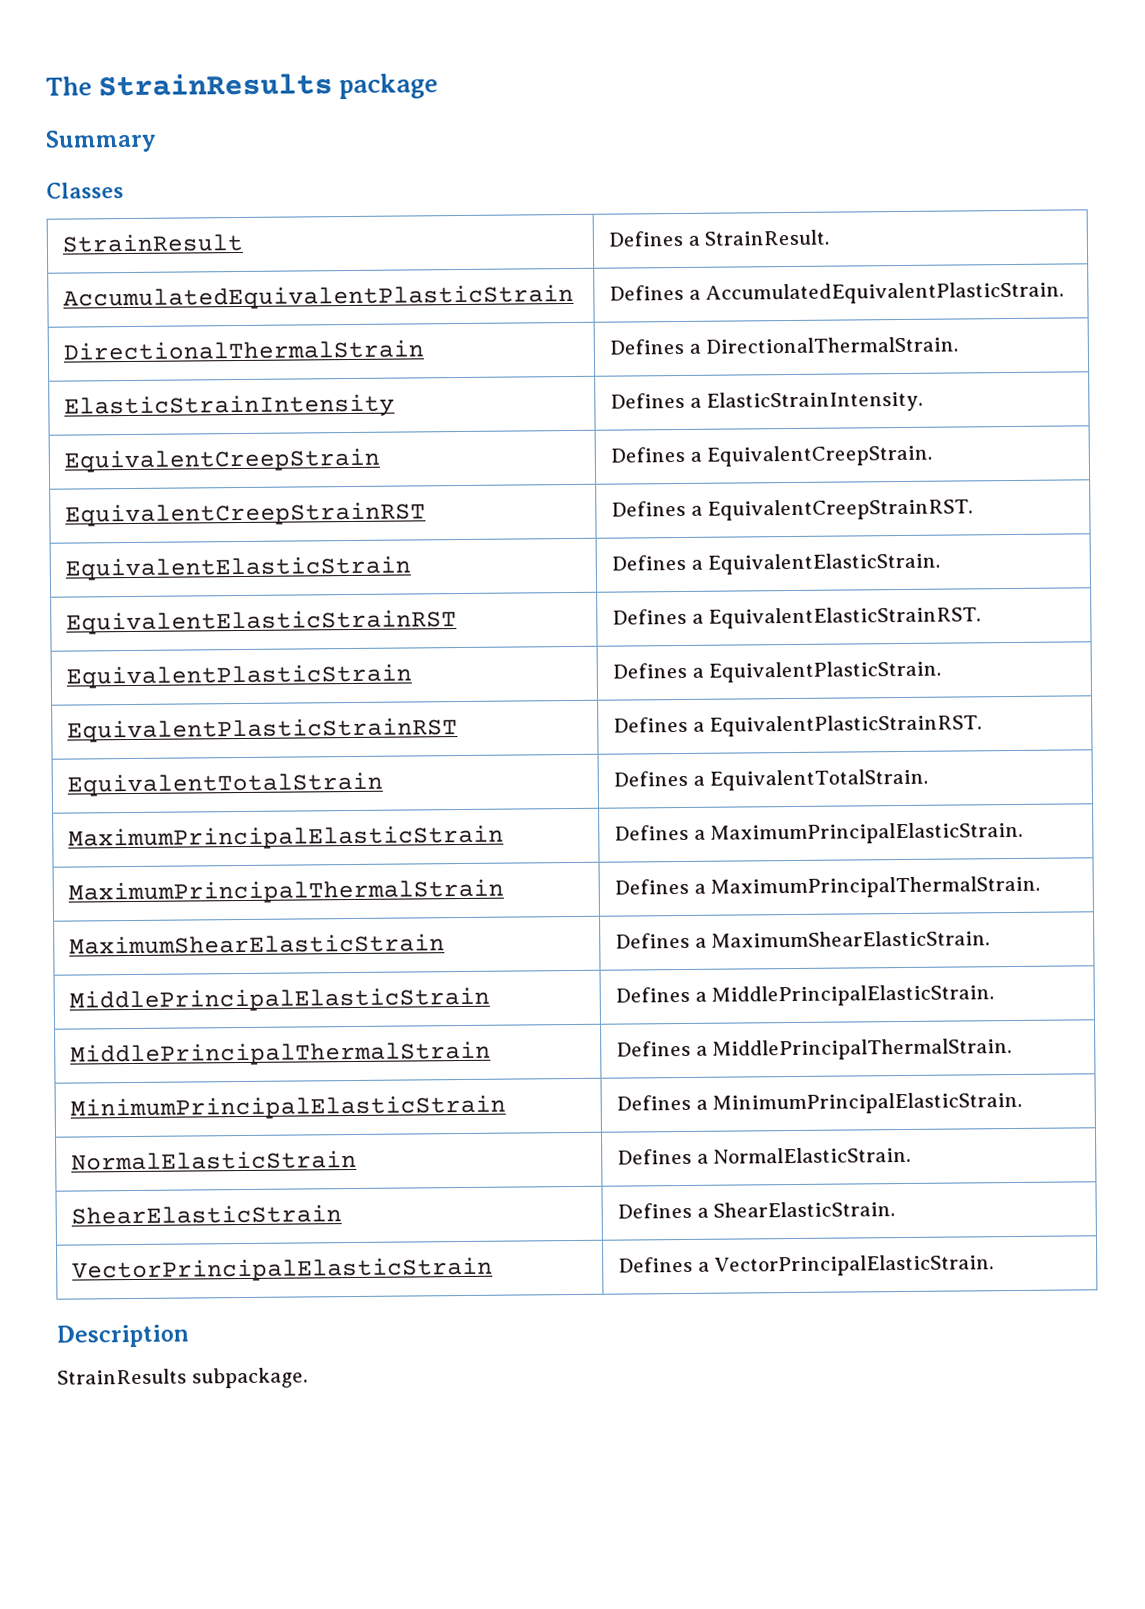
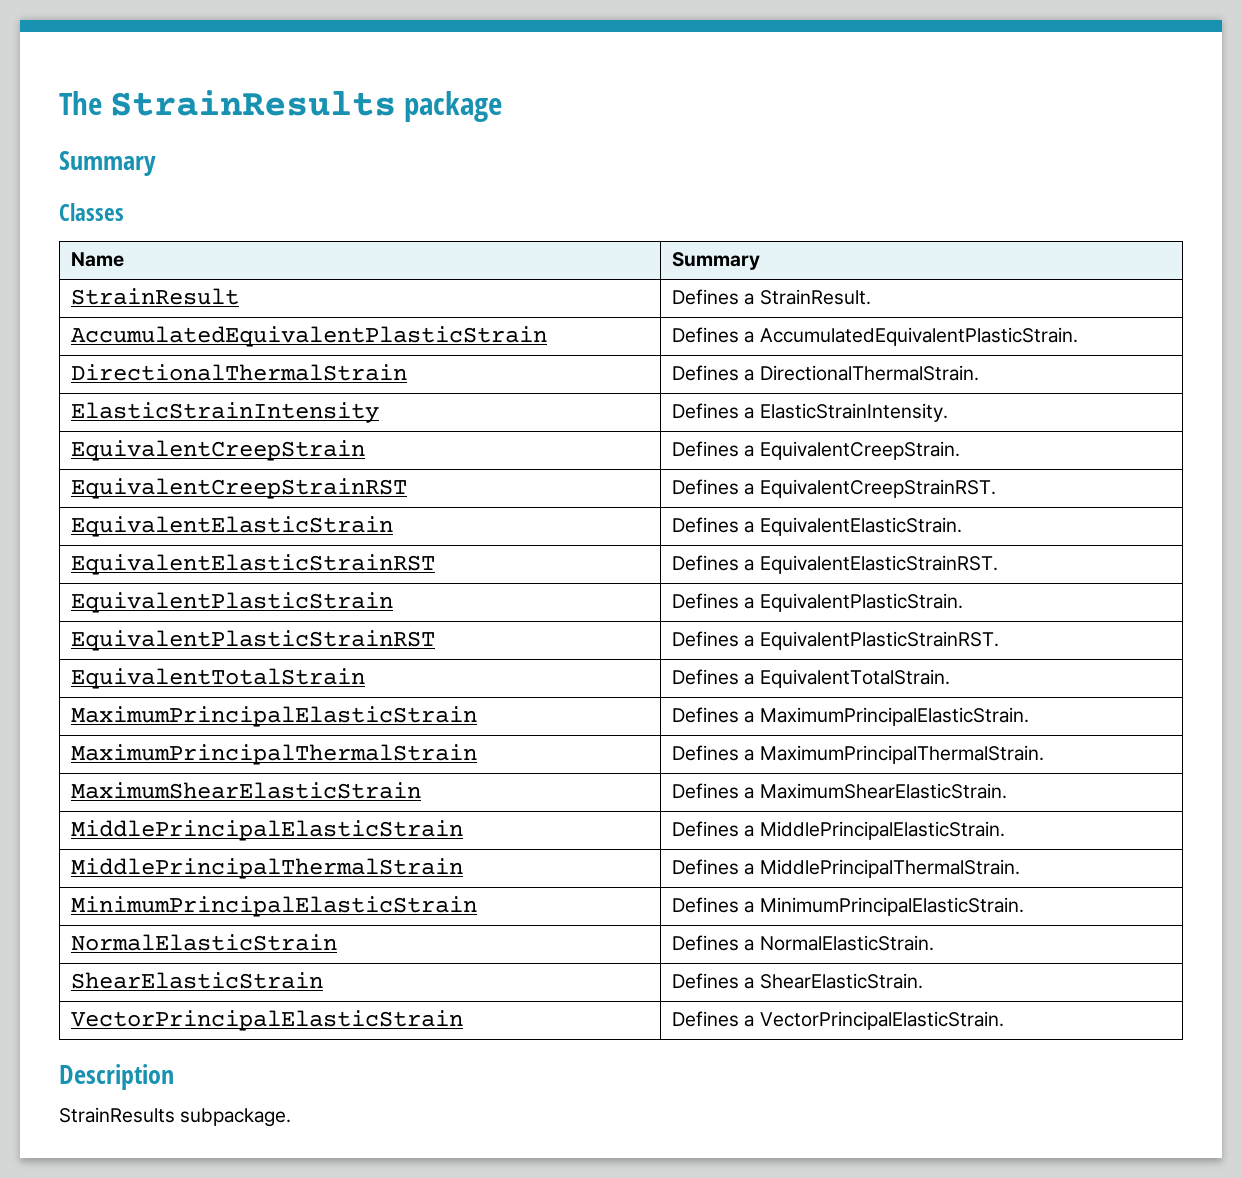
+ Name | Summary

